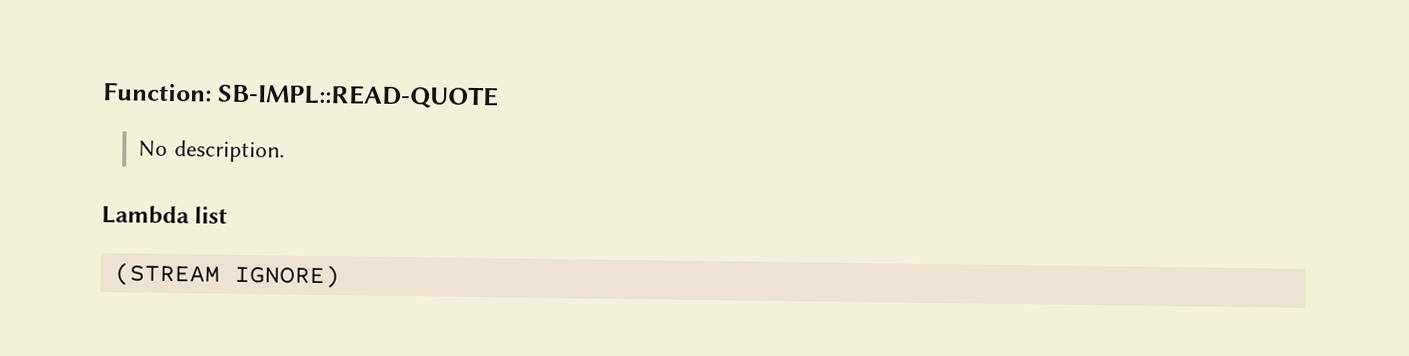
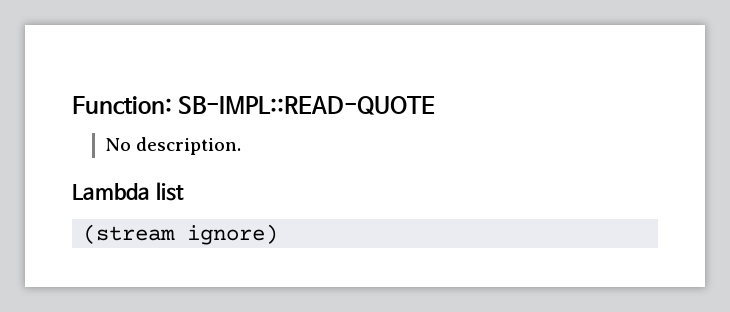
- (STREAM IGNORE)
+ (stream ignore)

